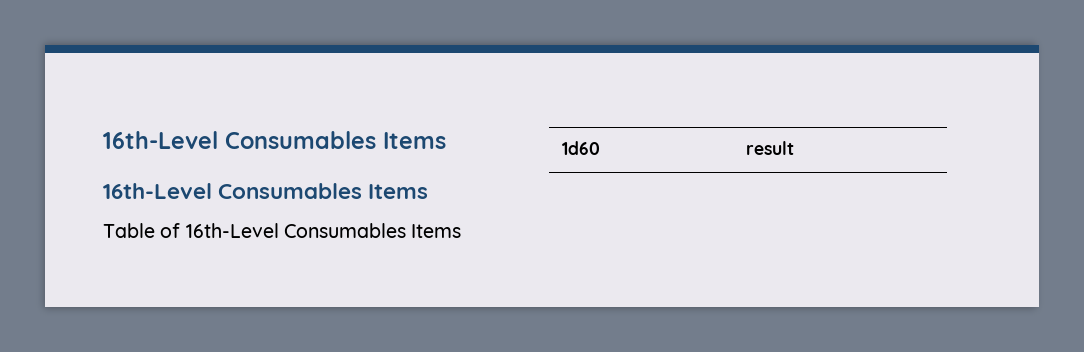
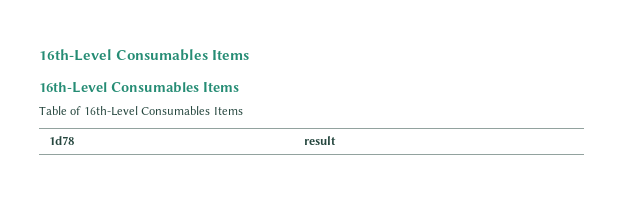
- 1d60 | result
+ 1d78 | result

